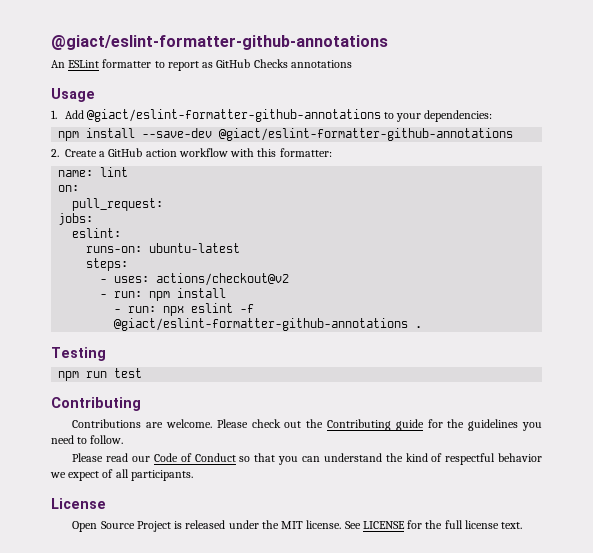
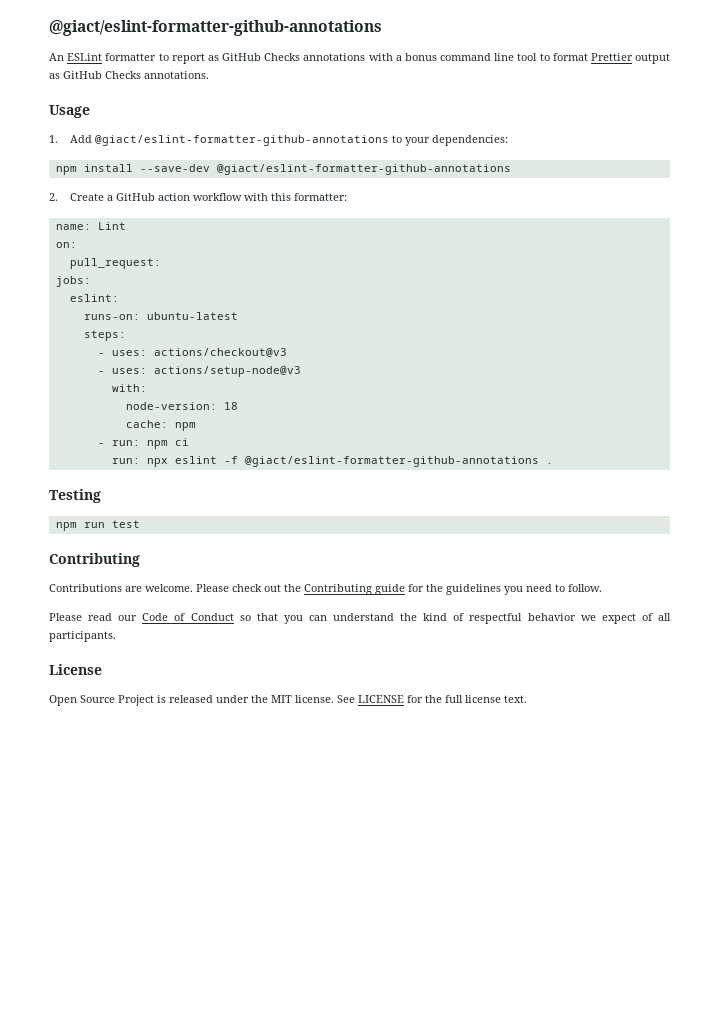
- An ESLint formatter to report as GitHub Checks annotations
+ An ESLint formatter to report as GitHub Checks annotations with a bonus command line tool to format Prettier output as GitHub Checks annotations.
- name: lint
+ name: Lint
- - uses: actions/checkout@v2
+ - uses: actions/checkout@v3
+ - uses: actions/setup-node@v3
+ with:
+ node-version: 18
+ cache: npm
- - run: npm install
- - run: npx eslint -f @giact/eslint-formatter-github-annotations .
+ - run: npm ci
+ run: npx eslint -f @giact/eslint-formatter-github-annotations .

